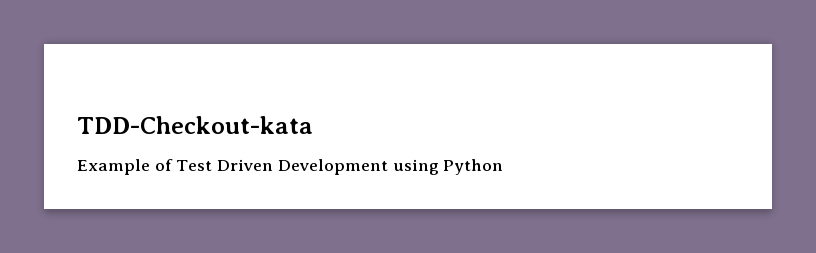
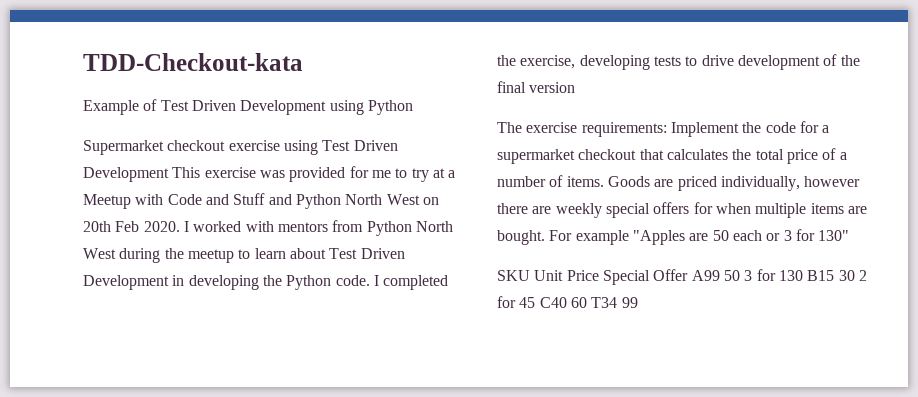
+ Supermarket checkout exercise using Test Driven Development This exercise was provided for me to try at a Meetup with Code and Stuff and Python North West on 20th Feb 2020. I worked with mentors from Python North West during the meetup to learn about Test Driven Development in developing the Python code. I completed the exercise, developing tests to drive development of the final version
+ The exercise requirements: Implement the code for a supermarket checkout that calculates the total price of a number of items. Goods are priced individually, however there are weekly special offers for when multiple items are bought. For example "Apples are 50 each or 3 for 130"
+ SKU Unit Price Special Offer A99 50 3 for 130 B15 30 2 for 45 C40 60 T34 99

